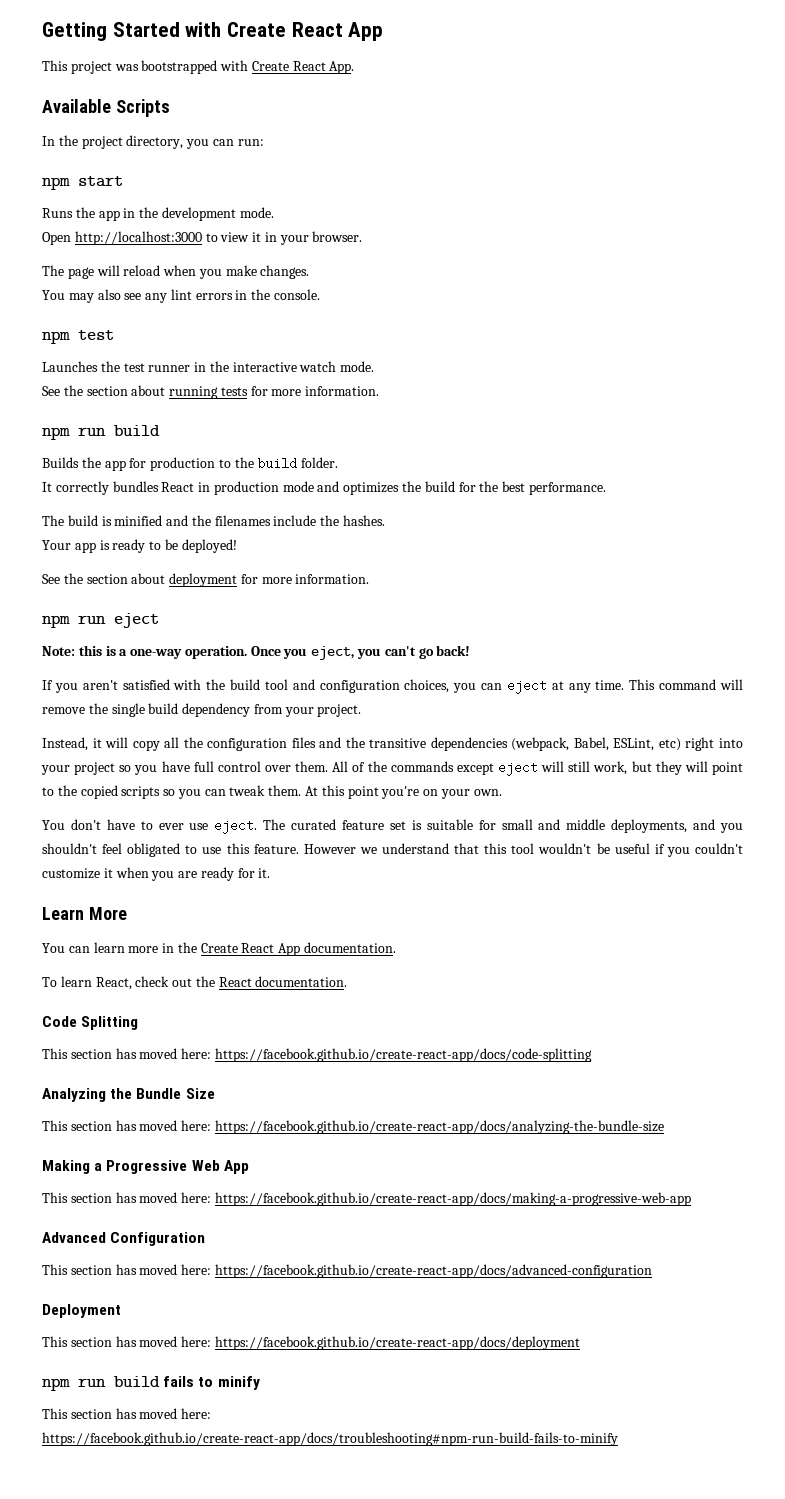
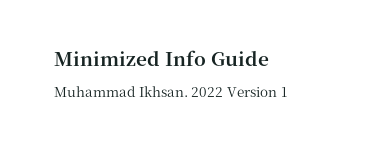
- Getting Started with Create React App
- This project was bootstrapped with Create React App.
- Available Scripts
- In the project directory, you can run:
- npm start
- Runs the app in the development mode.
- Open http://localhost:3000 to view it in your browser.
- The page will reload when you make changes.
- You may also see any lint errors in the console.
- npm test
- Launches the test runner in the interactive watch mode.
- See the section about running tests for more information.
- npm run build
- Builds the app for production to the build folder.
- It correctly bundles React in production mode and optimizes the build for the best performance.
- The build is minified and the filenames include the hashes.
- Your app is ready to be deployed!
- See the section about deployment for more information.
- npm run eject
- Note: this is a one-way operation. Once you eject, you can't go back!
- If you aren't satisfied with the build tool and configuration choices, you can eject at any time. This command will remove the single build dependency from your project.
- Instead, it will copy all the configuration files and the transitive dependencies (webpack, Babel, ESLint, etc) right into your project so you have full control over them. All of the commands except eject will still work, but they will point to the copied scripts so you can tweak them. At this point you're on your own.
- You don't have to ever use eject. The curated feature set is suitable for small and middle deployments, and you shouldn't feel obligated to use this feature. However we understand that this tool wouldn't be useful if you couldn't customize it when you are ready for it.
- Learn More
- You can learn more in the Create React App documentation.
- To learn React, check out the React documentation.
- Code Splitting
- This section has moved here: https://facebook.github.io/create-react-app/docs/code-splitting
- Analyzing the Bundle Size
- This section has moved here: https://facebook.github.io/create-react-app/docs/analyzing-the-bundle-size
- Making a Progressive Web App
- This section has moved here: https://facebook.github.io/create-react-app/docs/making-a-progressive-web-app
- Advanced Configuration
- This section has moved here: https://facebook.github.io/create-react-app/docs/advanced-configuration
- Deployment
- This section has moved here: https://facebook.github.io/create-react-app/docs/deployment
- npm run build fails to minify
- This section has moved here: https://facebook.github.io/create-react-app/docs/troubleshooting#npm-run-build-fails-to-minify
+ Minimized Info Guide
+ Muhammad Ikhsan. 2022 Version 1

